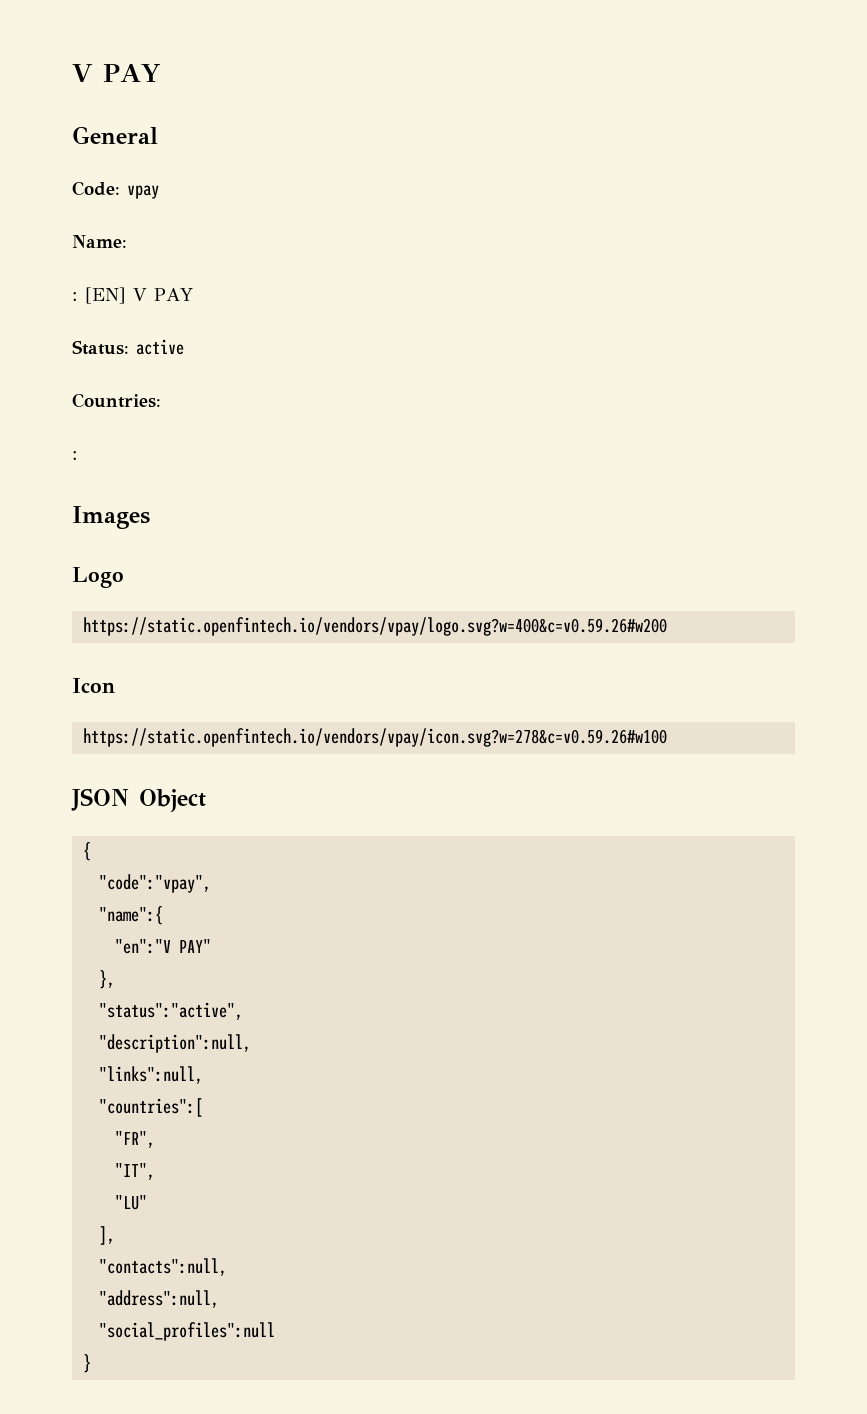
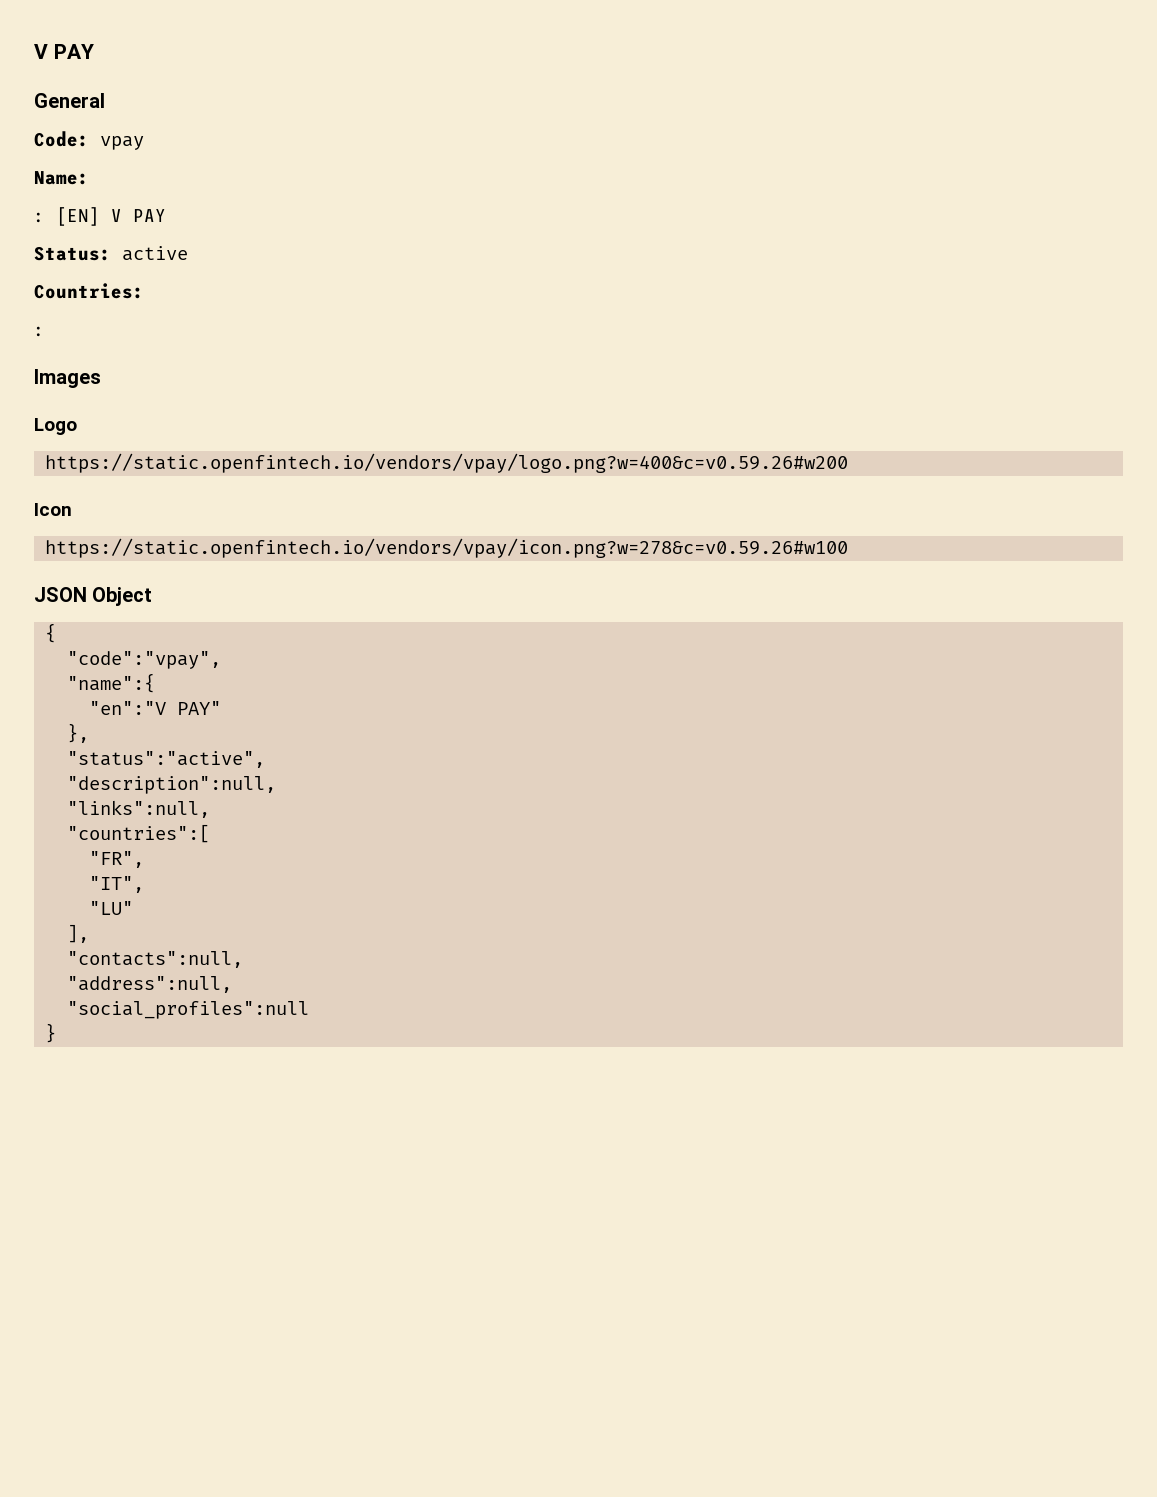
- https://static.openfintech.io/vendors/vpay/logo.svg?w=400&c=v0.59.26#w200
+ https://static.openfintech.io/vendors/vpay/logo.png?w=400&c=v0.59.26#w200
- https://static.openfintech.io/vendors/vpay/icon.svg?w=278&c=v0.59.26#w100
+ https://static.openfintech.io/vendors/vpay/icon.png?w=278&c=v0.59.26#w100

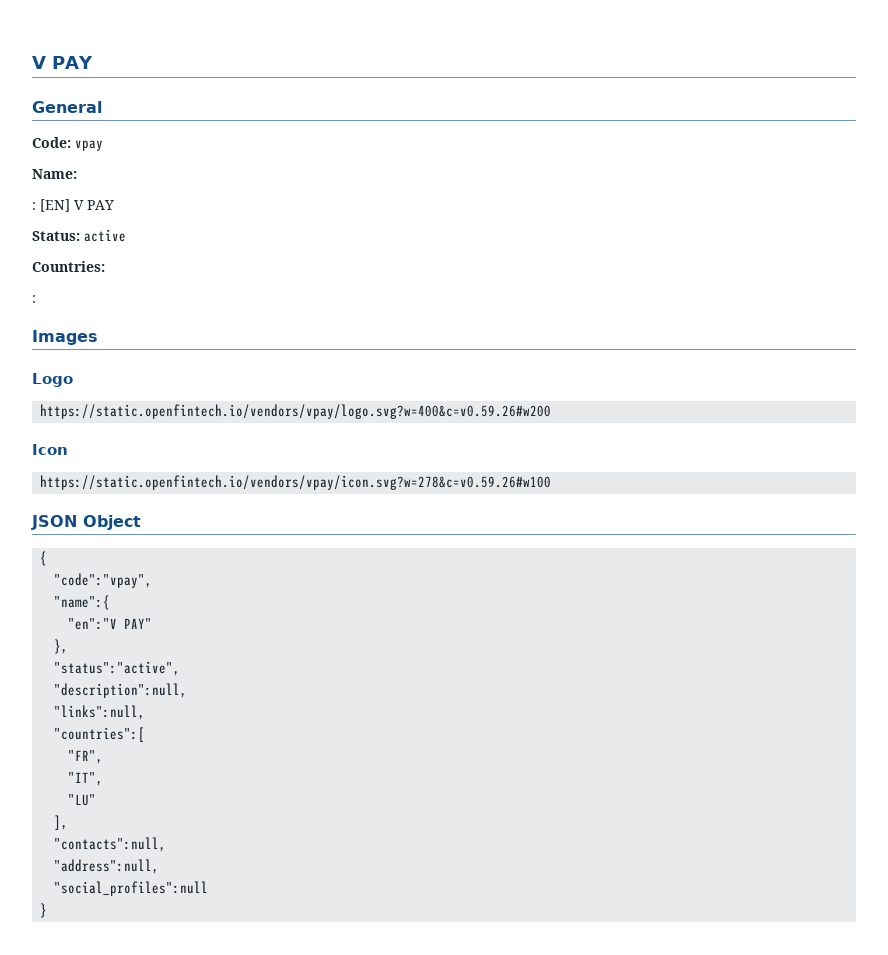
- https://static.openfintech.io/vendors/vpay/logo.png?w=400&c=v0.59.26#w200
+ https://static.openfintech.io/vendors/vpay/logo.svg?w=400&c=v0.59.26#w200
- https://static.openfintech.io/vendors/vpay/icon.png?w=278&c=v0.59.26#w100
+ https://static.openfintech.io/vendors/vpay/icon.svg?w=278&c=v0.59.26#w100

